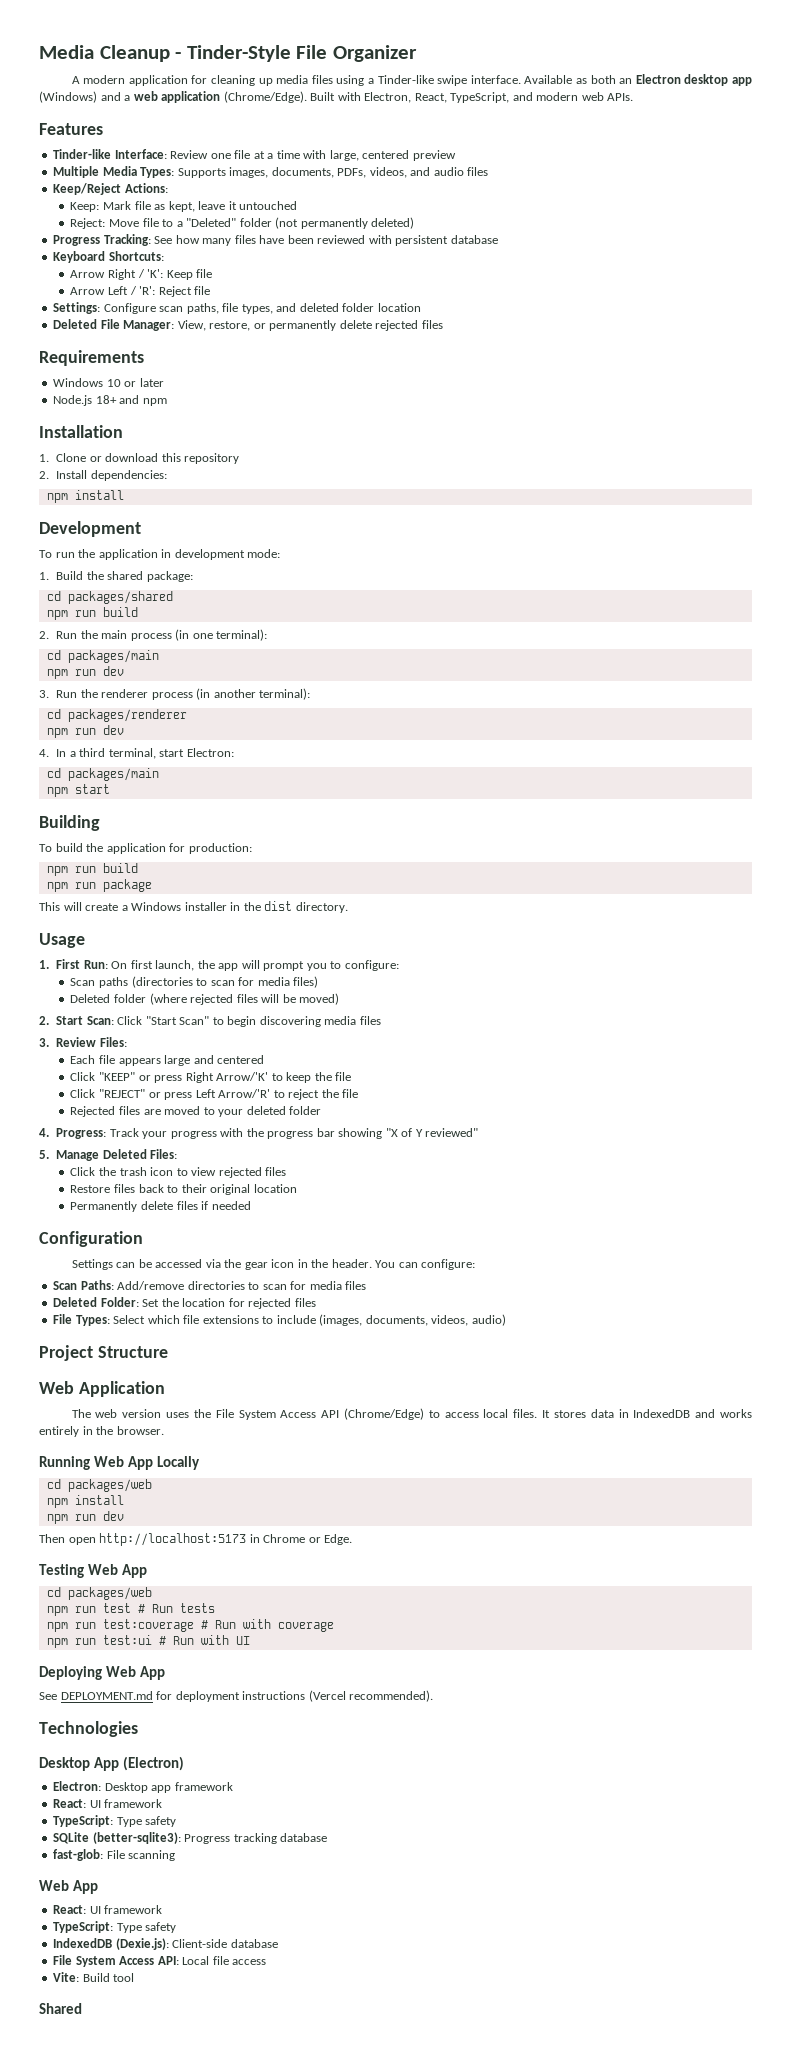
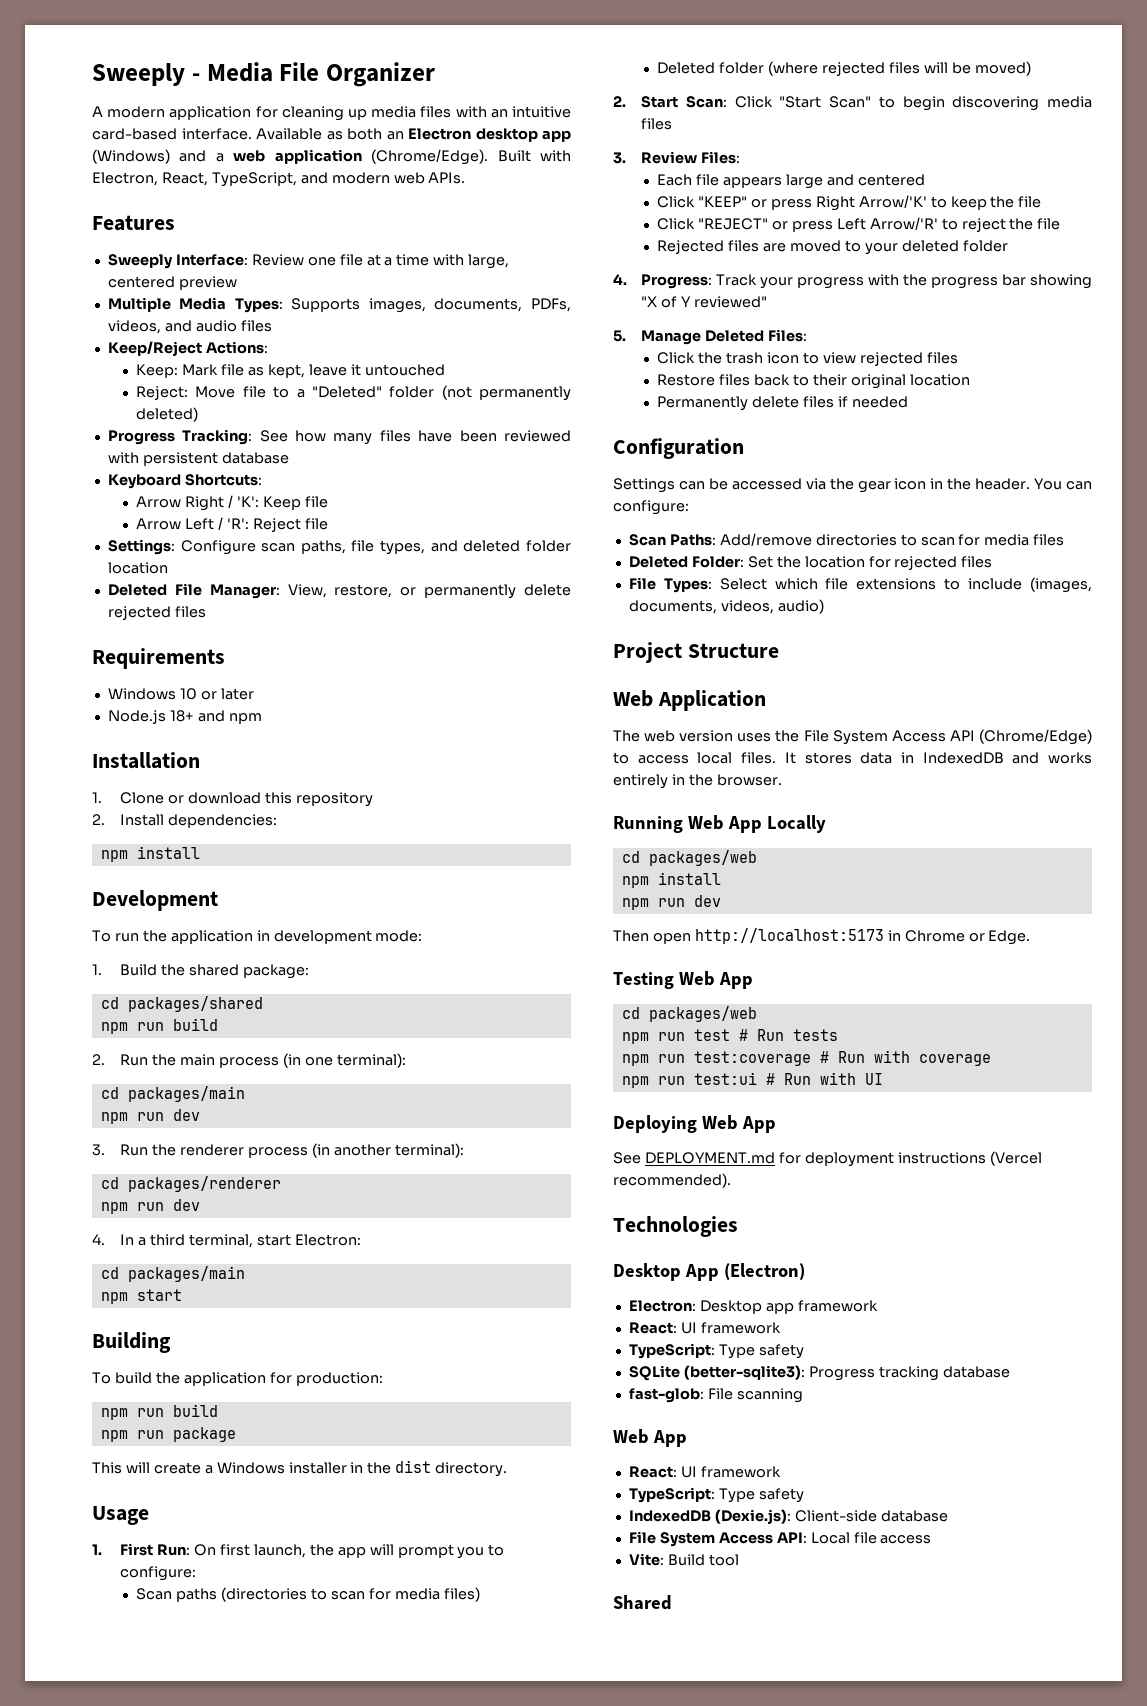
- Media Cleanup - Tinder-Style File Organizer
+ Sweeply - Media File Organizer
- A modern application for cleaning up media files using a Tinder-like swipe interface.
+ A modern application for cleaning up media files with an intuitive card-based interface.
- Tinder-like Interface: Review one file at a time with large, centered preview
+ Sweeply Interface: Review one file at a time with large, centered preview

